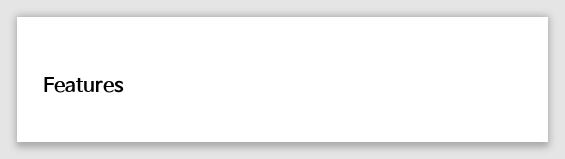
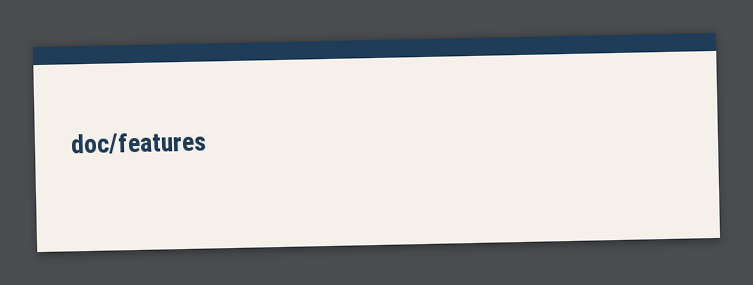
- Features
+ doc/features

